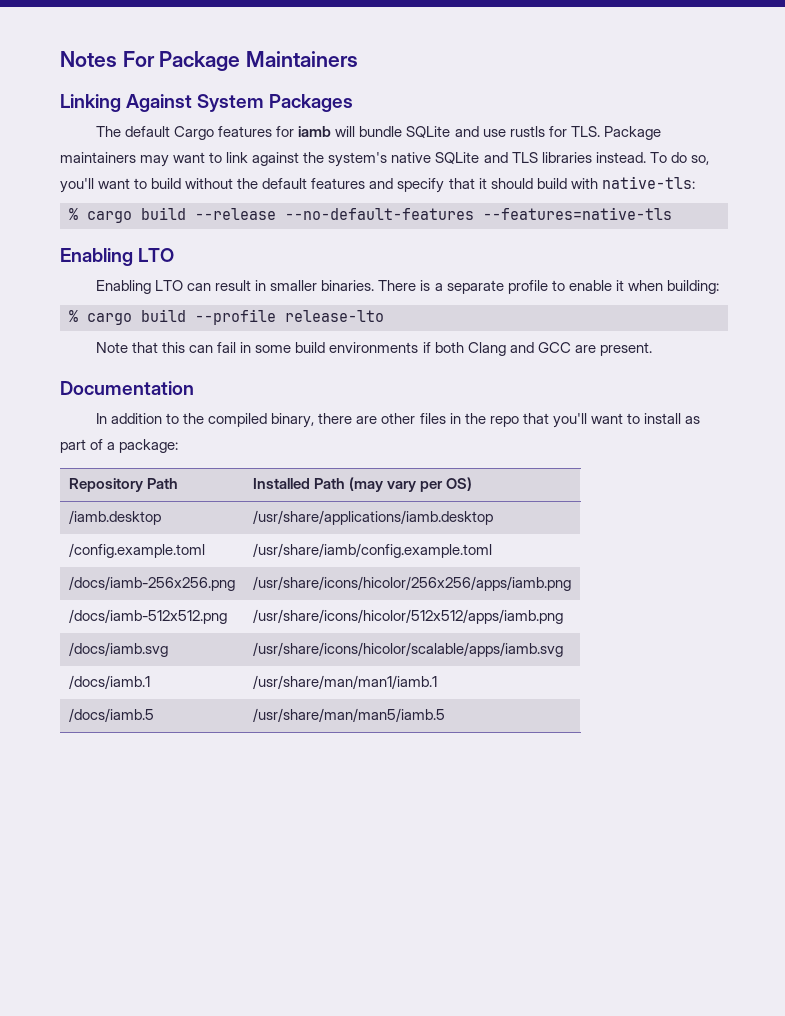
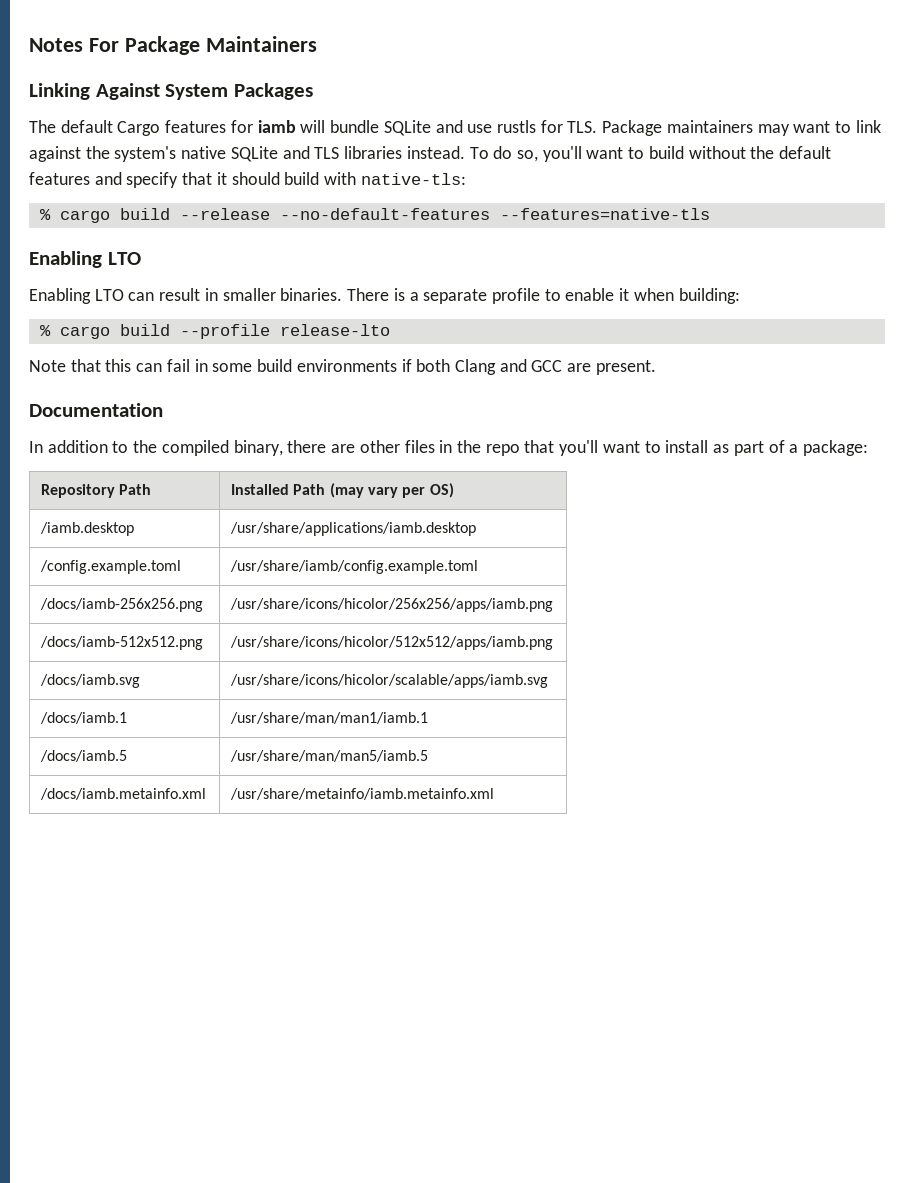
+ /docs/iamb.metainfo.xml | /usr/share/metainfo/iamb.metainfo.xml

